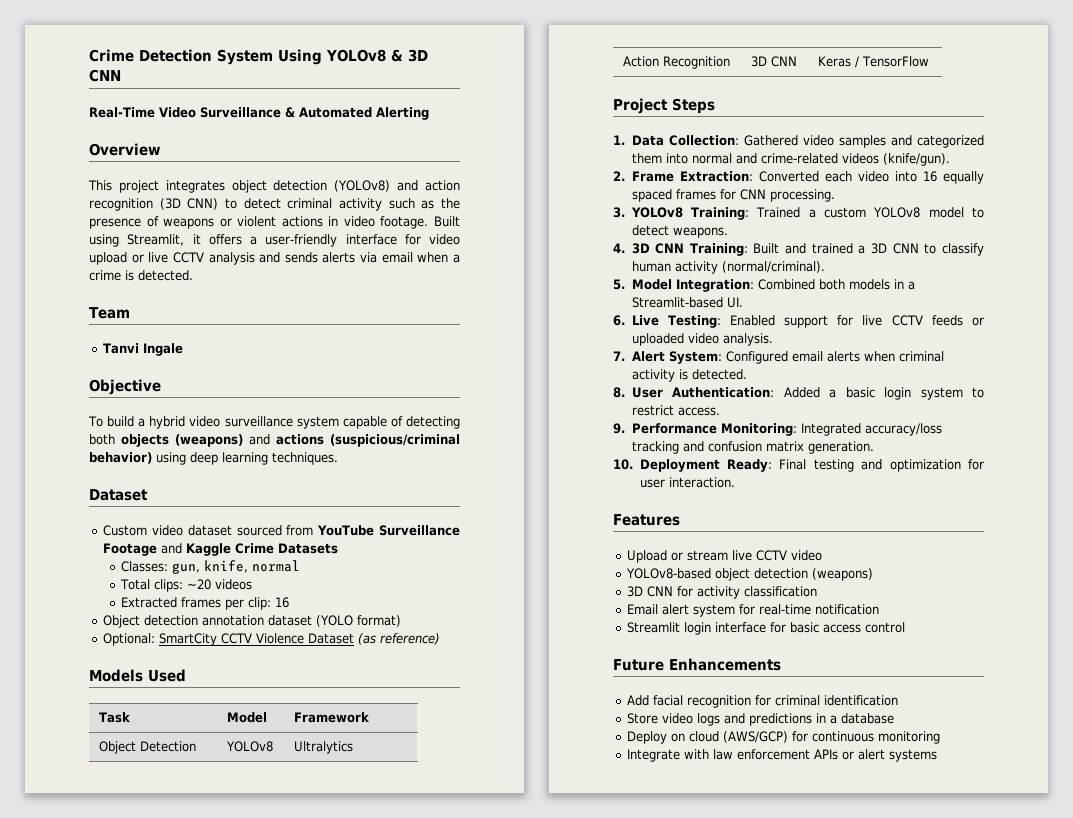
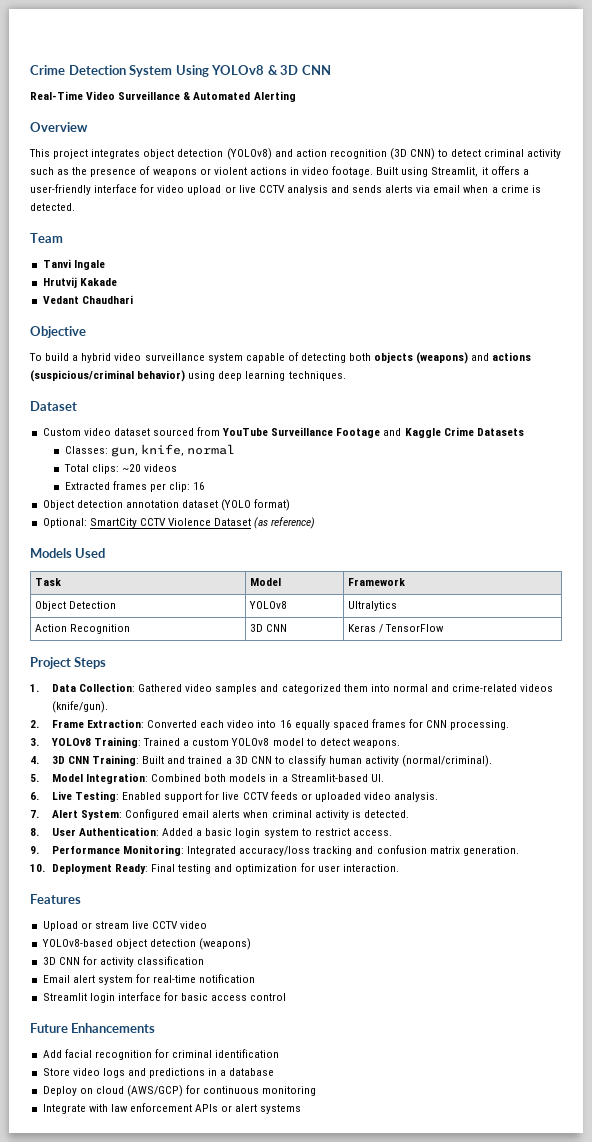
+ Hrutvij Kakade
+ Vedant Chaudhari

